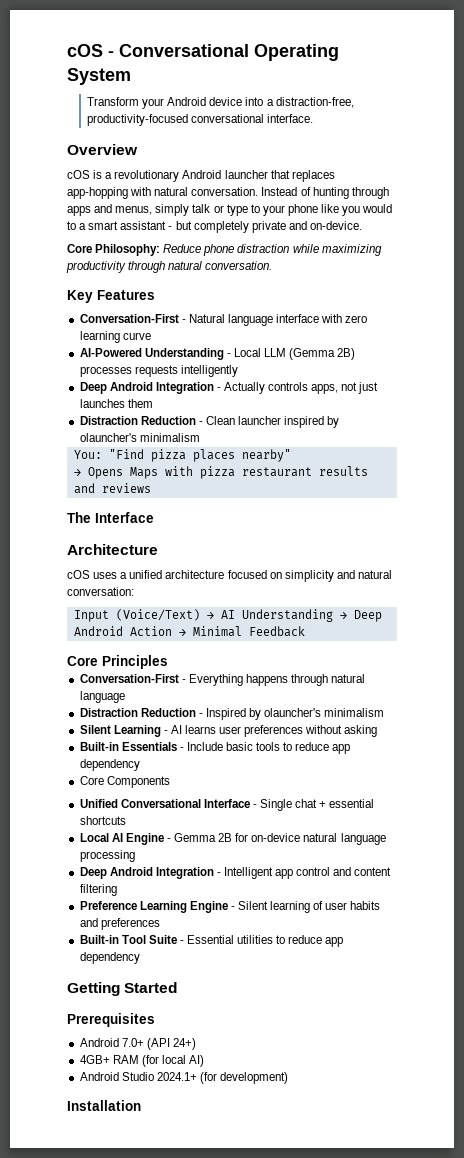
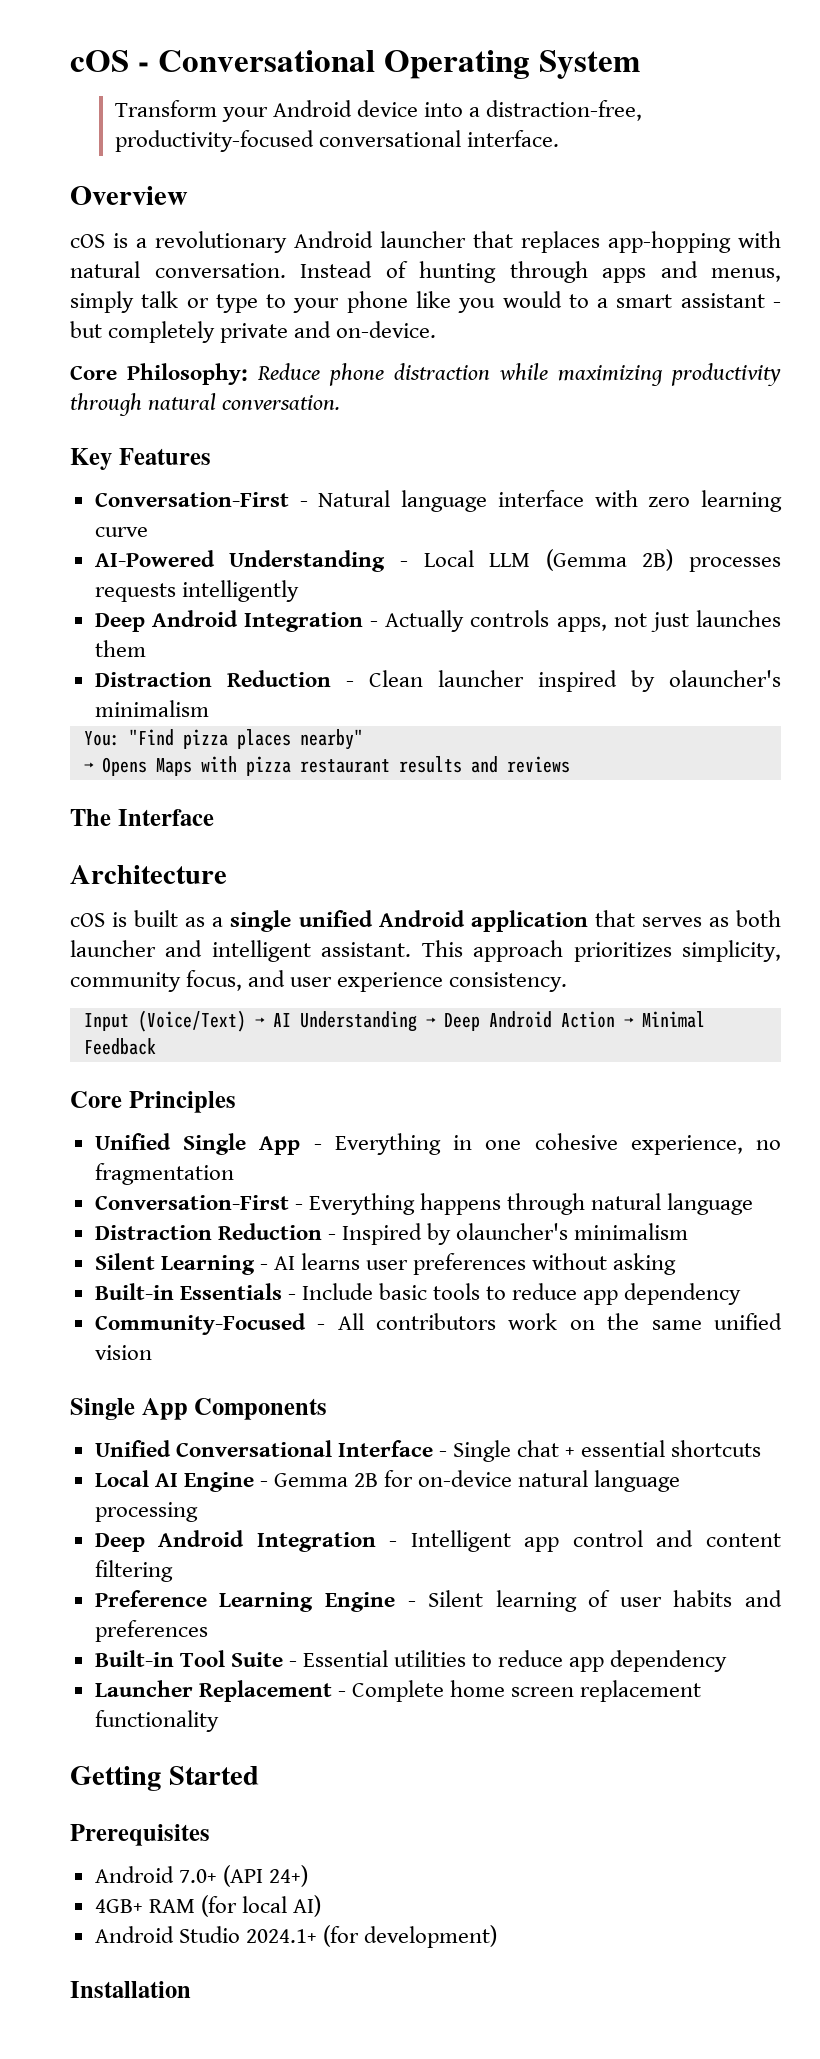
- cOS uses a unified architecture focused on simplicity and natural conversation:
+ cOS is built as a single unified Android application that serves as both launcher and intelligent assistant. This approach prioritizes simplicity, community focus, and user experience consistency.
+ Unified Single App - Everything in one cohesive experience, no fragmentation
- Core Components
+ Community-Focused - All contributors work on the same unified vision
+ Single App Components
+ Launcher Replacement - Complete home screen replacement functionality

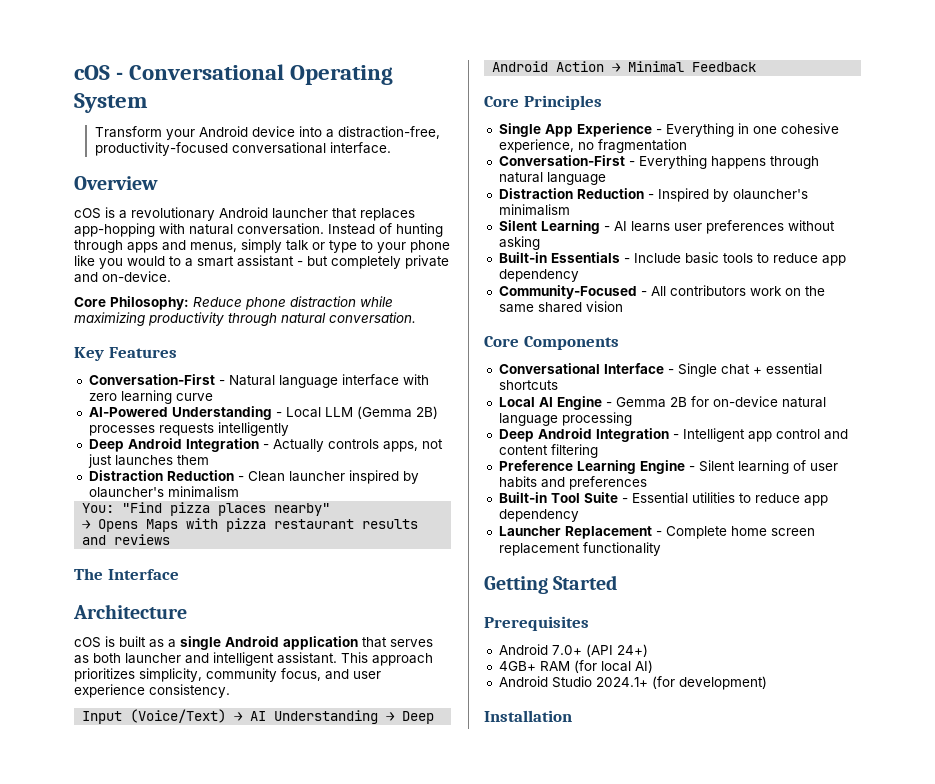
- cOS is built as a single unified Android application that serves as both launcher and intelligent assistant.
+ cOS is built as a single Android application that serves as both launcher and intelligent assistant.
- Unified Single App - Everything in one cohesive experience, no fragmentation
+ Single App Experience - Everything in one cohesive experience, no fragmentation
- Community-Focused - All contributors work on the same unified vision
+ Community-Focused - All contributors work on the same shared vision
- Single App Components
+ Core Components
- Unified Conversational Interface - Single chat + essential shortcuts
+ Conversational Interface - Single chat + essential shortcuts

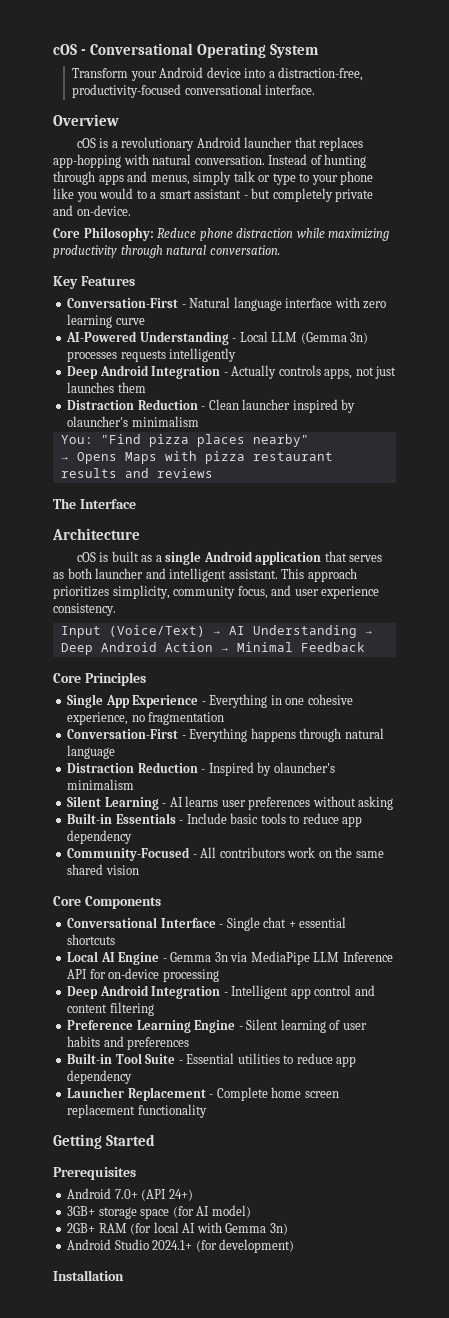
- AI-Powered Understanding - Local LLM (Gemma 2B) processes requests intelligently
+ AI-Powered Understanding - Local LLM (Gemma 3n) processes requests intelligently
- Local AI Engine - Gemma 2B for on-device natural language processing
+ Local AI Engine - Gemma 3n via MediaPipe LLM Inference API for on-device processing
- 4GB+ RAM (for local AI)
+ 3GB+ storage space (for AI model)
+ 2GB+ RAM (for local AI with Gemma 3n)

